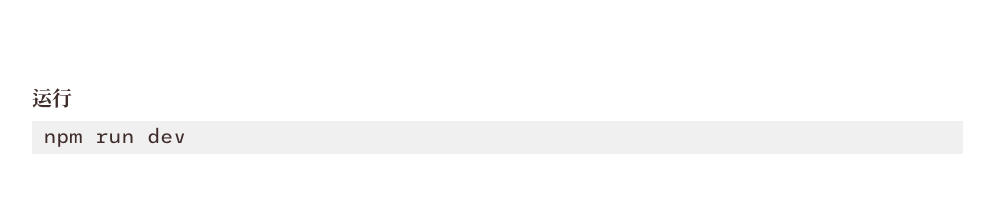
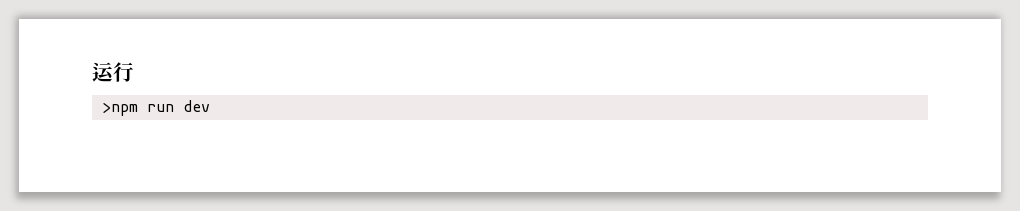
- npm run dev
+ >npm run dev

